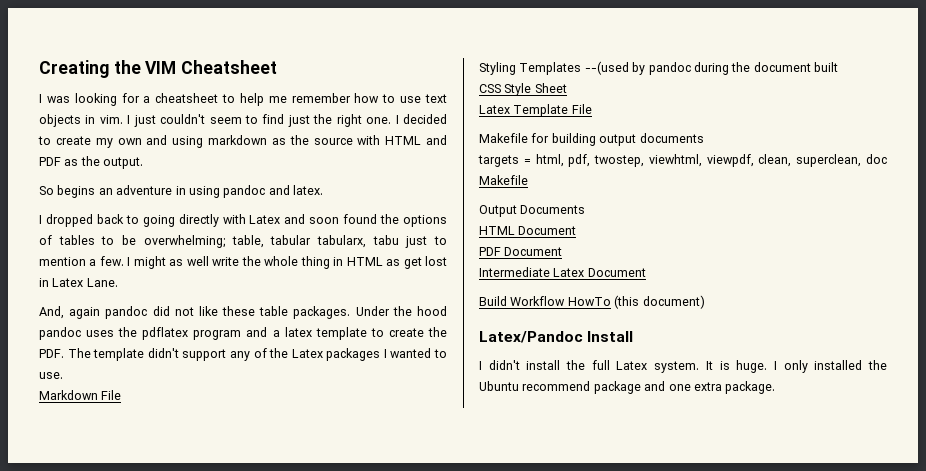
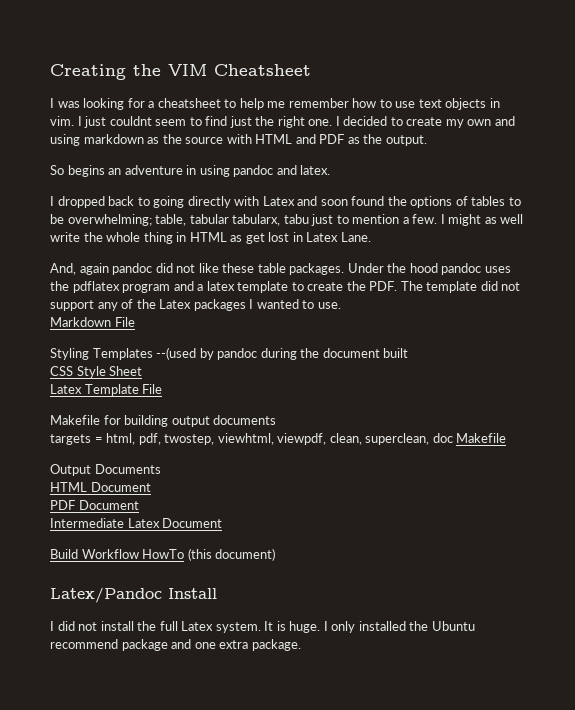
- I just couldn't seem to find just the right one.
+ I just couldnt seem to find just the right one.
- Under the hood pandoc uses the pdflatex program and a latex template to create the PDF. The template didn't support any of the Latex packages I wanted to use.
+ Under the hood pandoc uses the pdflatex program and a latex template to create the PDF. The template did not support any of the Latex packages I wanted to use.
- I didn't install the full Latex system.
+ I did not install the full Latex system.

